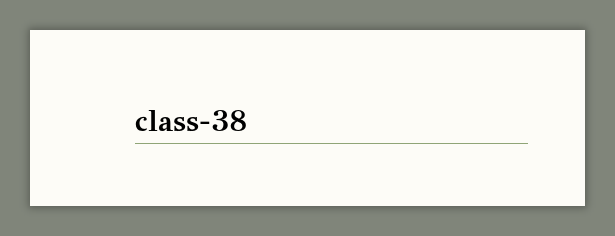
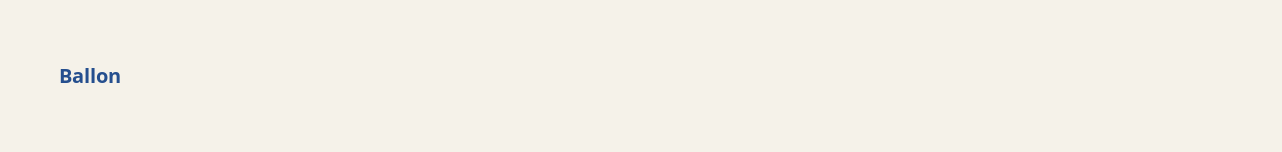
- class-38
+ Ballon

